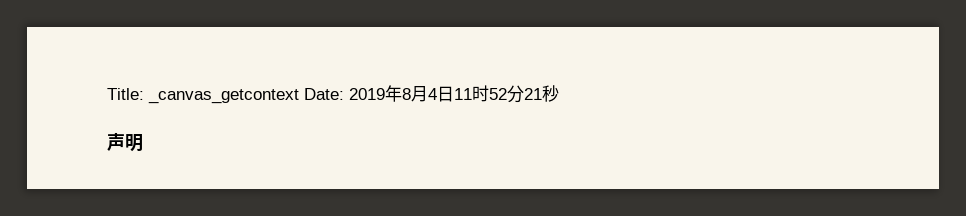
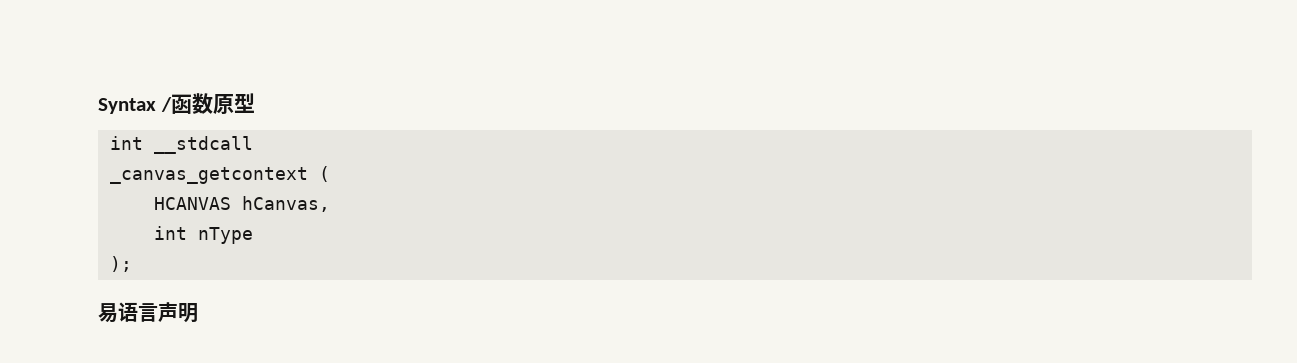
- Title: _canvas_getcontext Date: 2019年8月4日11时52分21秒
- 声明
+ Syntax /函数原型
+ int __stdcall
+ _canvas_getcontext (
+ HCANVAS hCanvas,
+ int nType
+ );
+ 易语言声明

